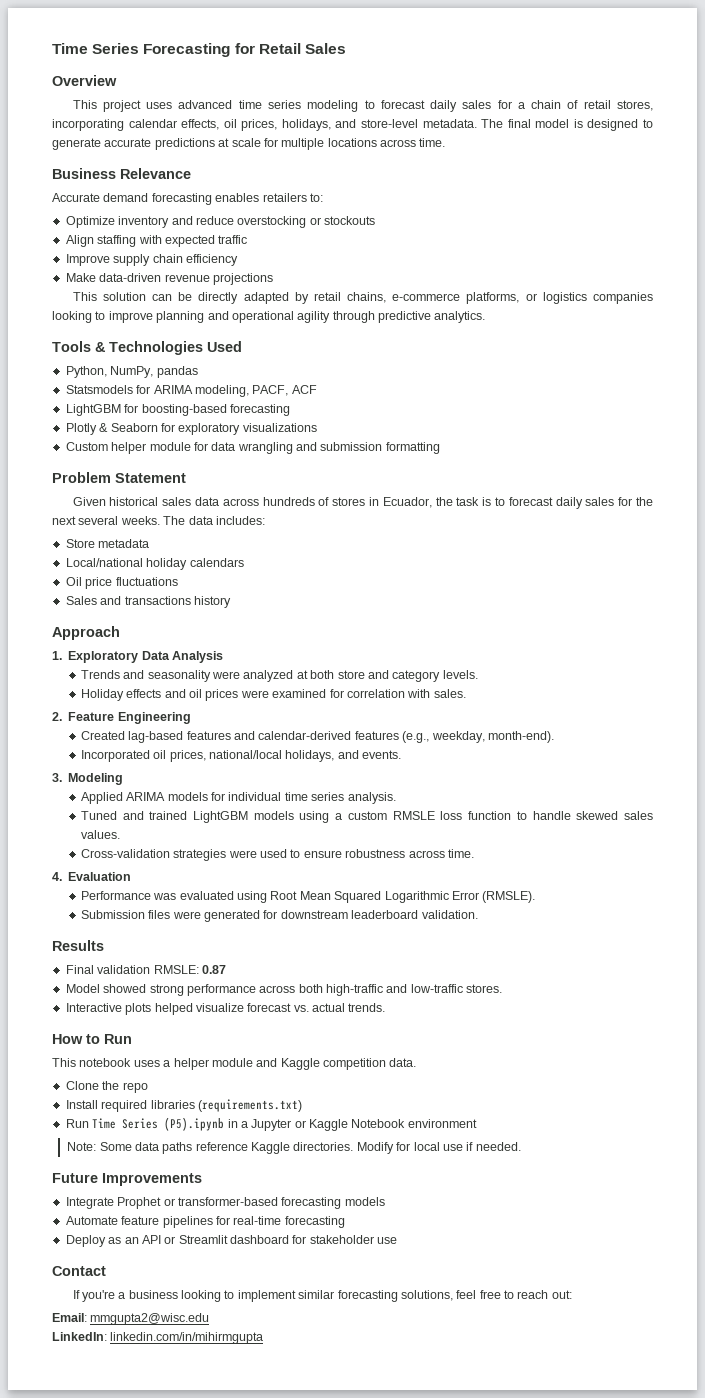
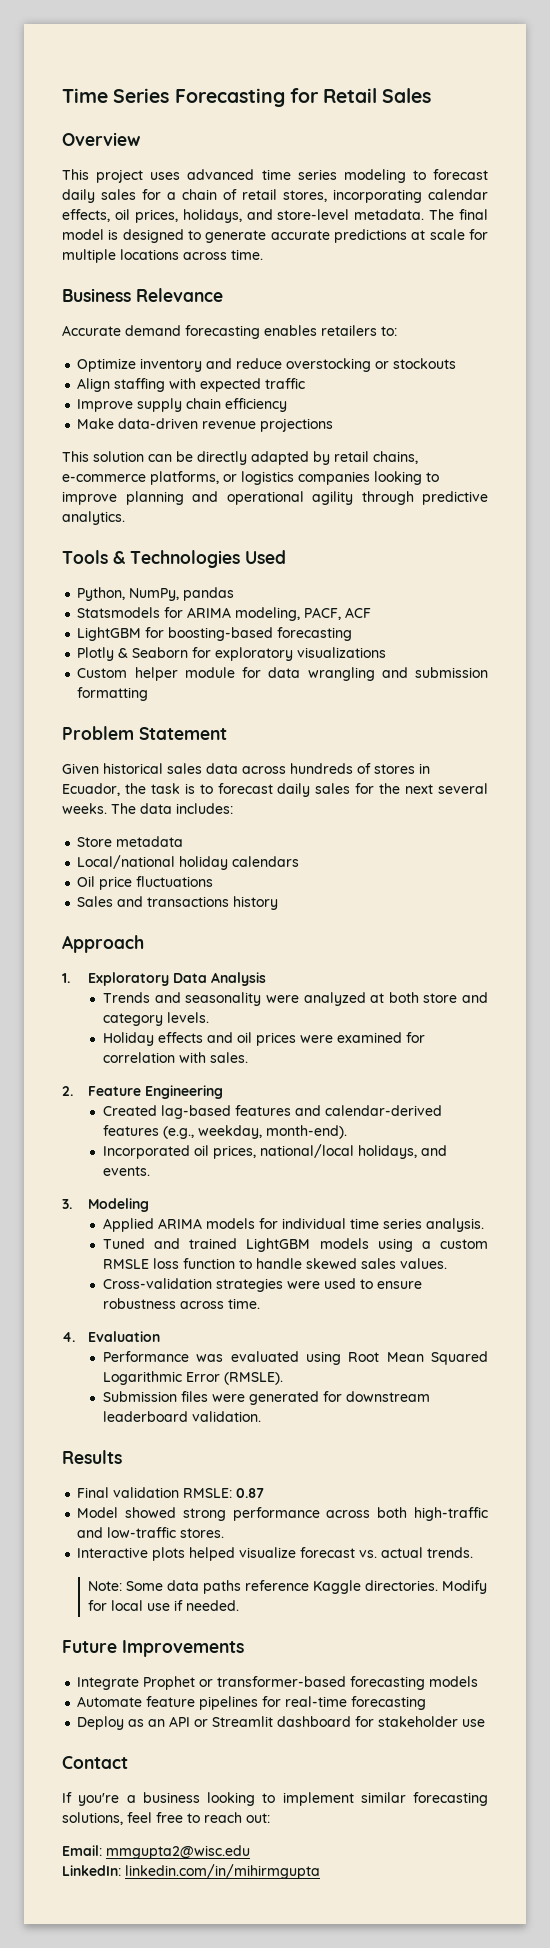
- How to Run
- This notebook uses a helper module and Kaggle competition data.
- Clone the repo
- Install required libraries (requirements.txt)
- Run Time Series (P5).ipynb in a Jupyter or Kaggle Notebook environment

